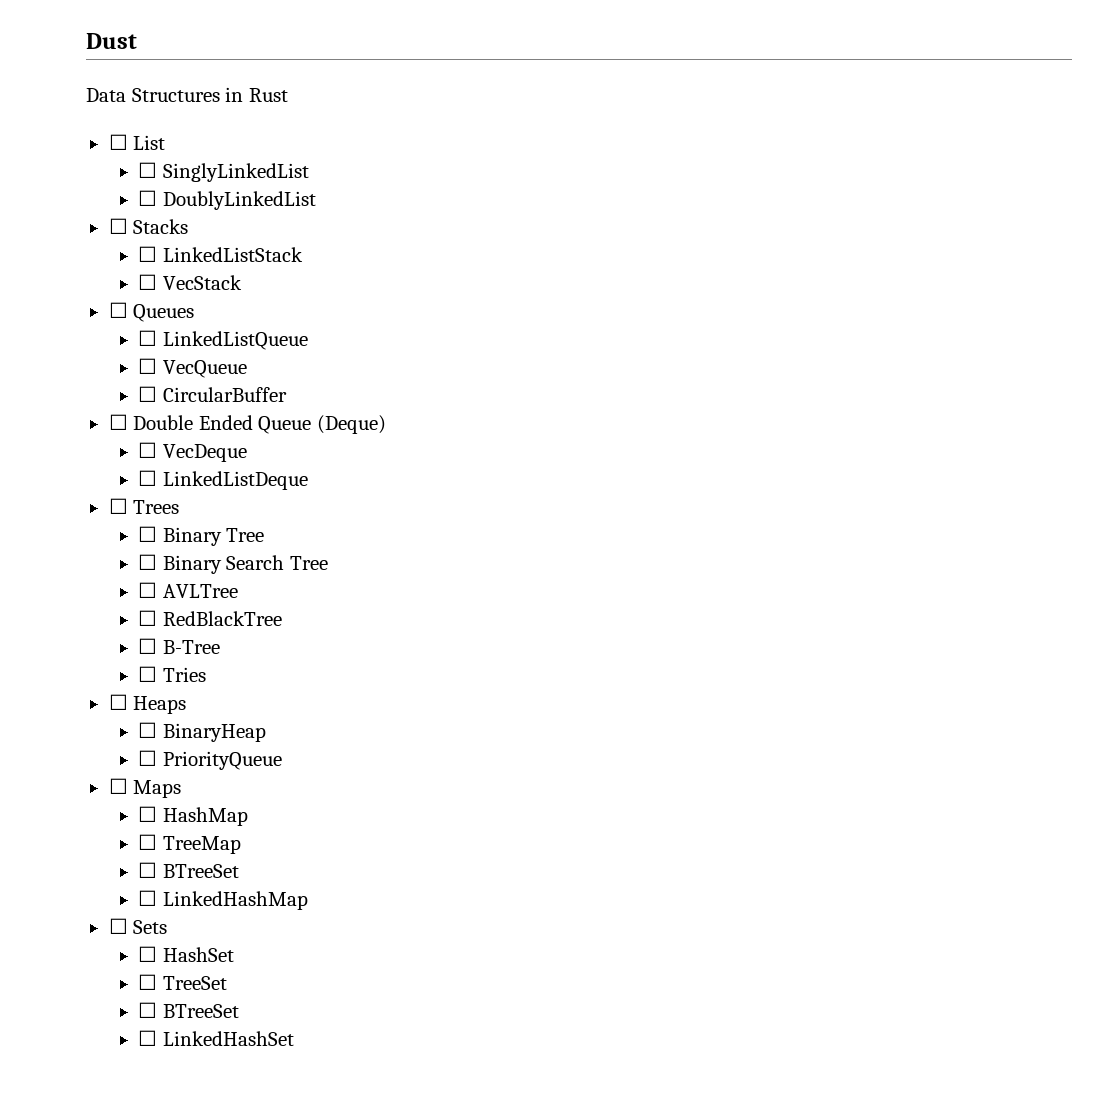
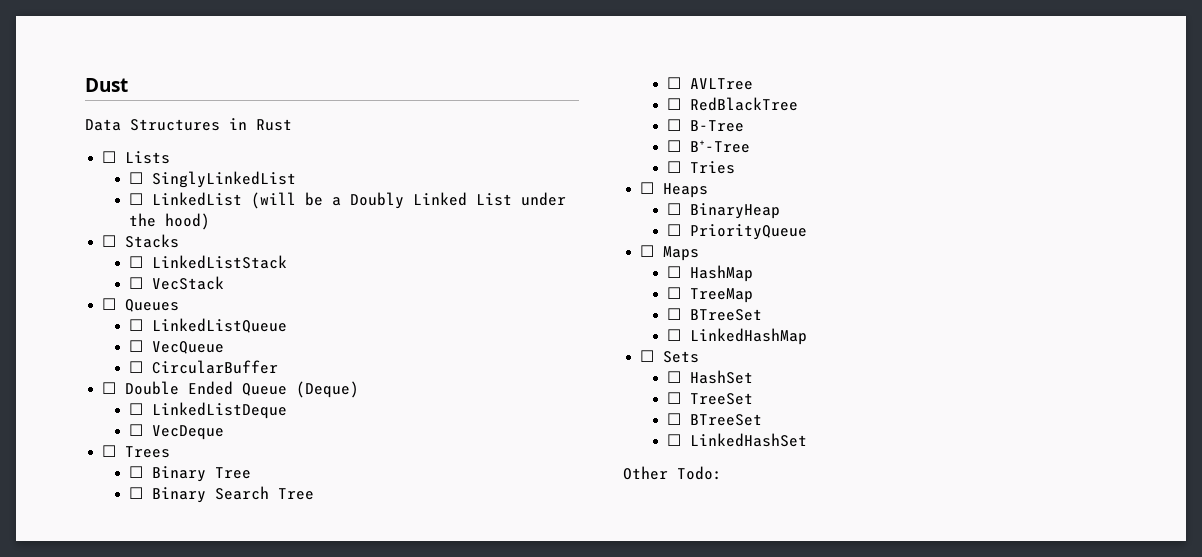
- ☐ List
+ ☐ Lists
- ☐ DoublyLinkedList
+ ☐ LinkedList (will be a Doubly Linked List under the hood)
+ ☐ LinkedListDeque
  ☐ VecDeque
- ☐ LinkedListDeque
+ ☐ B+-Tree
+ Other Todo:

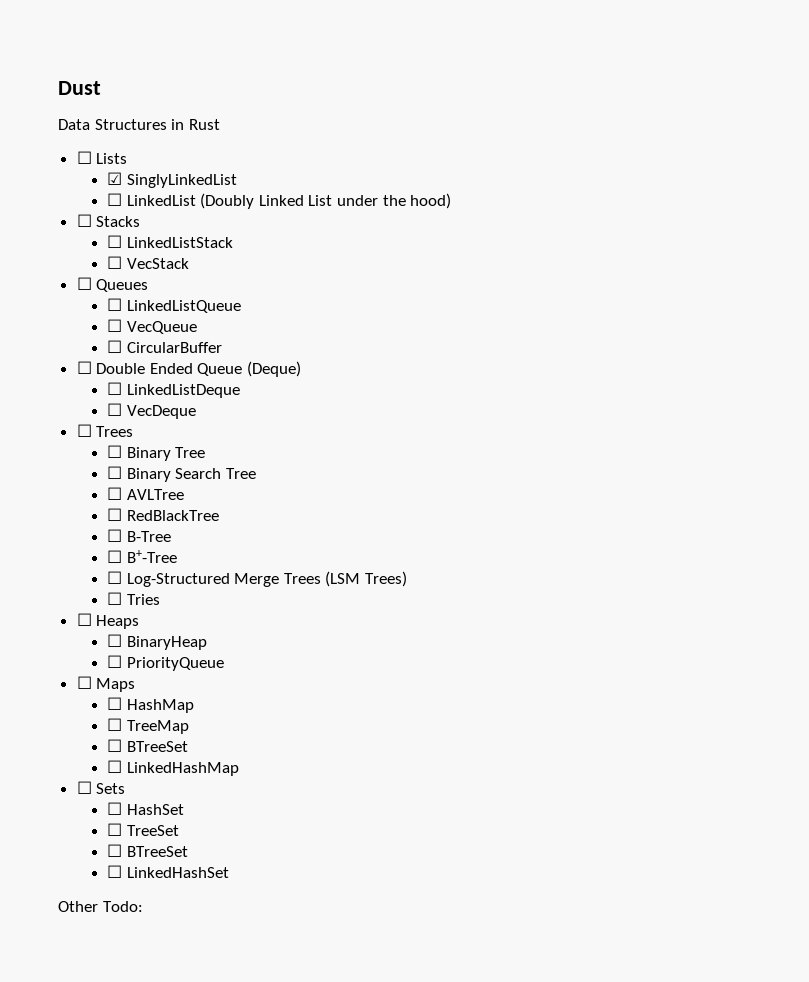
- ☐ SinglyLinkedList
+ ☑ SinglyLinkedList
- ☐ LinkedList (will be a Doubly Linked List under the hood)
+ ☐ LinkedList (Doubly Linked List under the hood)
+ ☐ Log-Structured Merge Trees (LSM Trees)

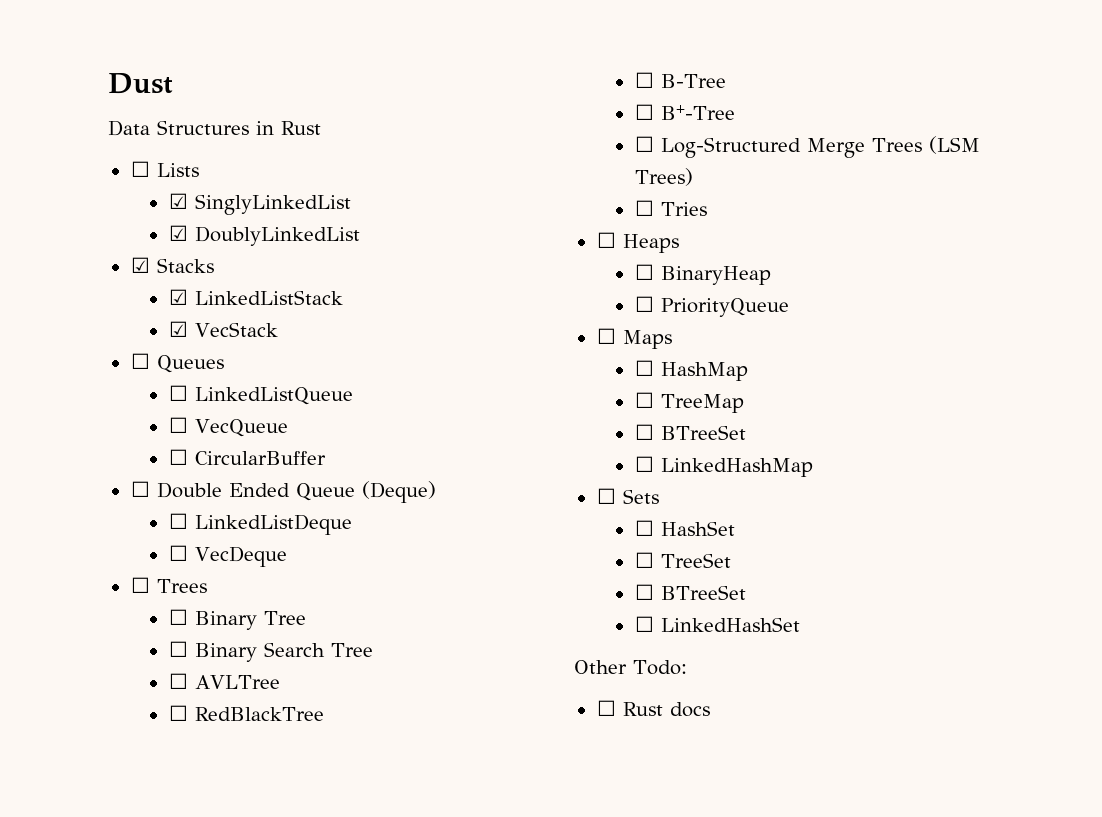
- ☐ LinkedList (Doubly Linked List under the hood)
- ☐ Stacks
+ ☑ DoublyLinkedList
+ ☑ Stacks
- ☐ LinkedListStack
+ ☑ LinkedListStack
- ☐ VecStack
+ ☑ VecStack
+ ☐ Rust docs

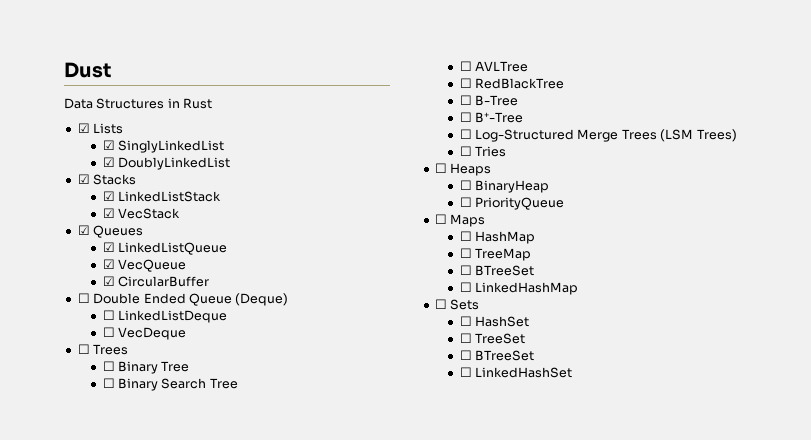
- ☐ Lists
+ ☑ Lists
- ☐ Queues
+ ☑ Queues
- ☐ LinkedListQueue
+ ☑ LinkedListQueue
- ☐ VecQueue
+ ☑ VecQueue
- ☐ CircularBuffer
+ ☑ CircularBuffer
- Other Todo:
- ☐ Rust docs

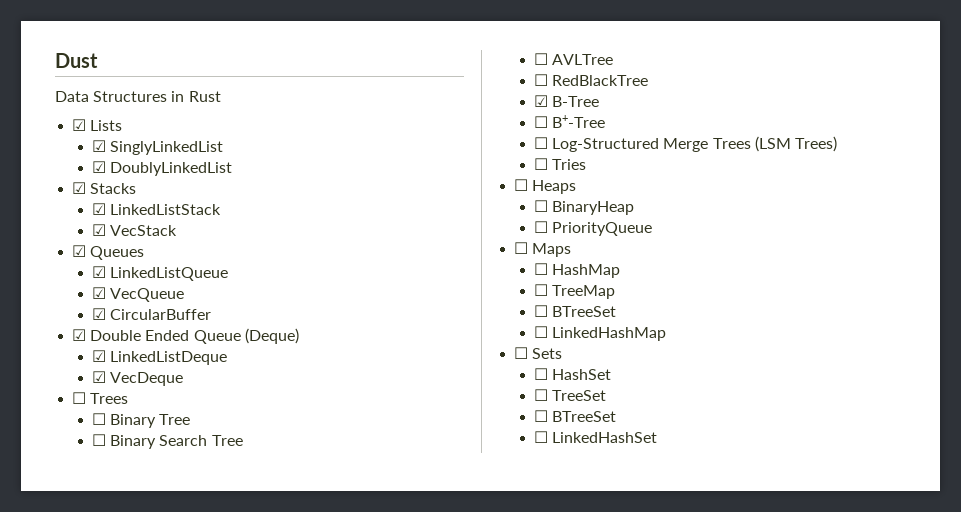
- ☐ Double Ended Queue (Deque)
+ ☑ Double Ended Queue (Deque)
- ☐ LinkedListDeque
+ ☑ LinkedListDeque
- ☐ VecDeque
+ ☑ VecDeque
- ☐ B-Tree
+ ☑ B-Tree

